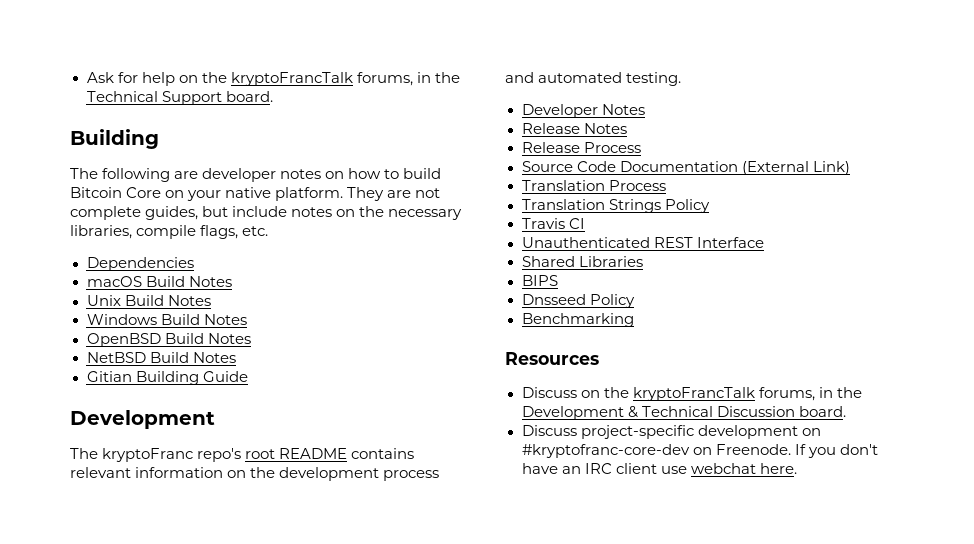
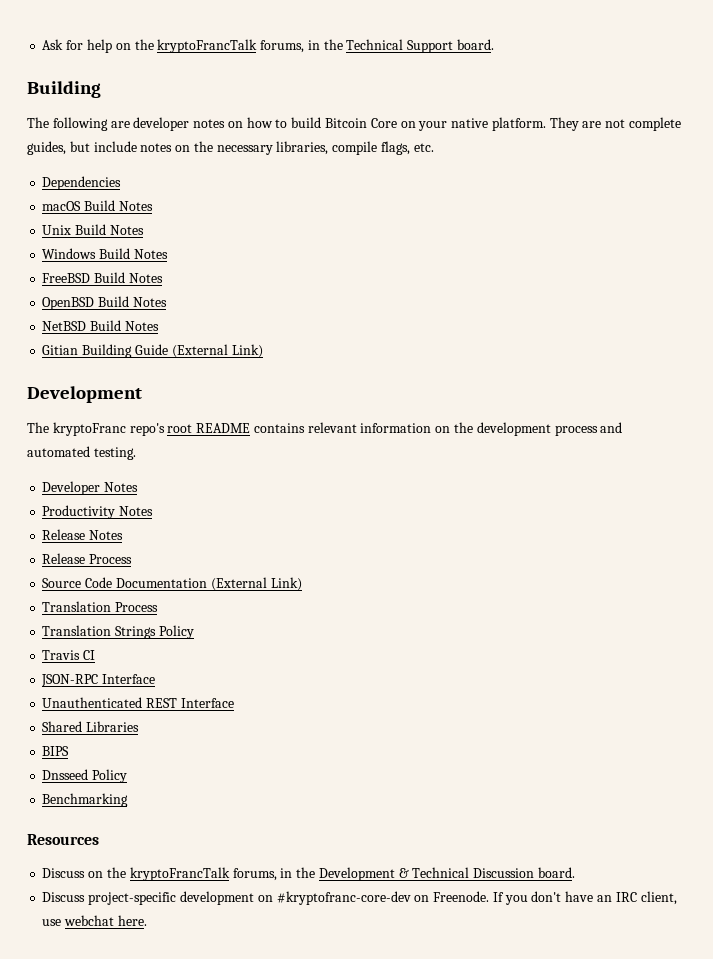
+ FreeBSD Build Notes
- Gitian Building Guide
+ Gitian Building Guide (External Link)
+ Productivity Notes
+ JSON-RPC Interface
- If you don't have an IRC client use webchat here.
+ If you don't have an IRC client, use webchat here.

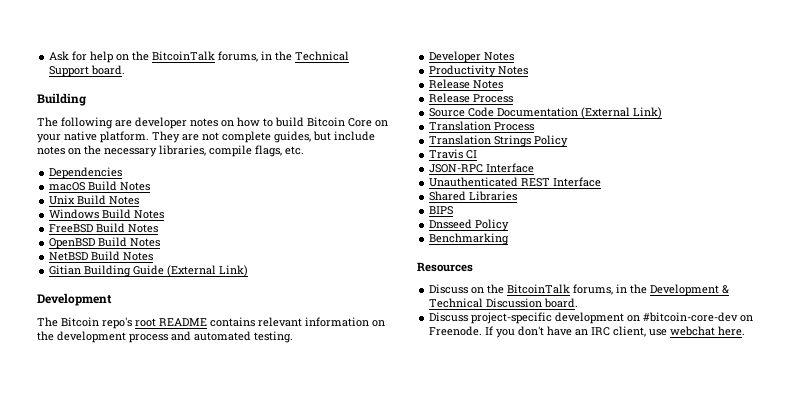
- Ask for help on the kryptoFrancTalk forums, in the Technical Support board.
+ Ask for help on the BitcoinTalk forums, in the Technical Support board.
- The kryptoFranc repo's root README contains relevant information on the development process and automated testing.
+ The Bitcoin repo's root README contains relevant information on the development process and automated testing.
- Discuss on the kryptoFrancTalk forums, in the Development & Technical Discussion board.
+ Discuss on the BitcoinTalk forums, in the Development & Technical Discussion board.
- Discuss project-specific development on #kryptofranc-core-dev on Freenode.
+ Discuss project-specific development on #bitcoin-core-dev on Freenode.

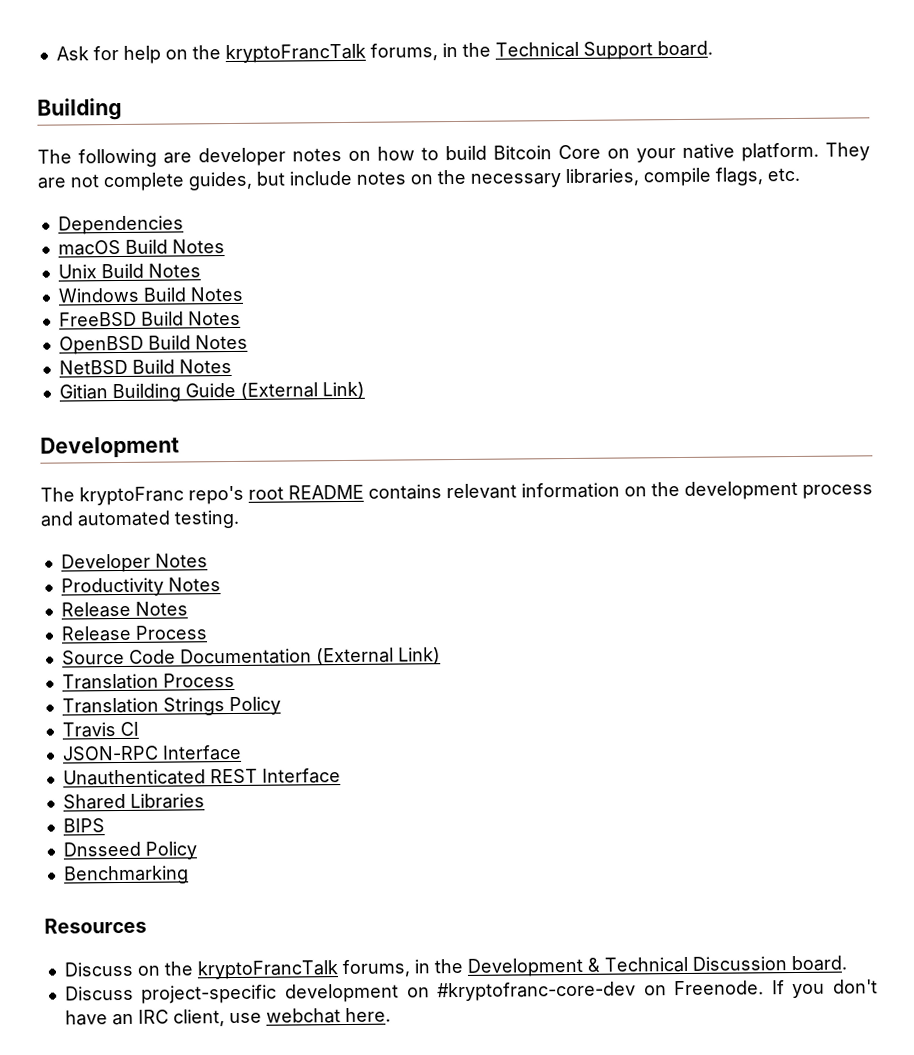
- Ask for help on the BitcoinTalk forums, in the Technical Support board.
+ Ask for help on the kryptoFrancTalk forums, in the Technical Support board.
- The Bitcoin repo's root README contains relevant information on the development process and automated testing.
+ The kryptoFranc repo's root README contains relevant information on the development process and automated testing.
- Discuss on the BitcoinTalk forums, in the Development & Technical Discussion board.
+ Discuss on the kryptoFrancTalk forums, in the Development & Technical Discussion board.
- Discuss project-specific development on #bitcoin-core-dev on Freenode.
+ Discuss project-specific development on #kryptofranc-core-dev on Freenode.

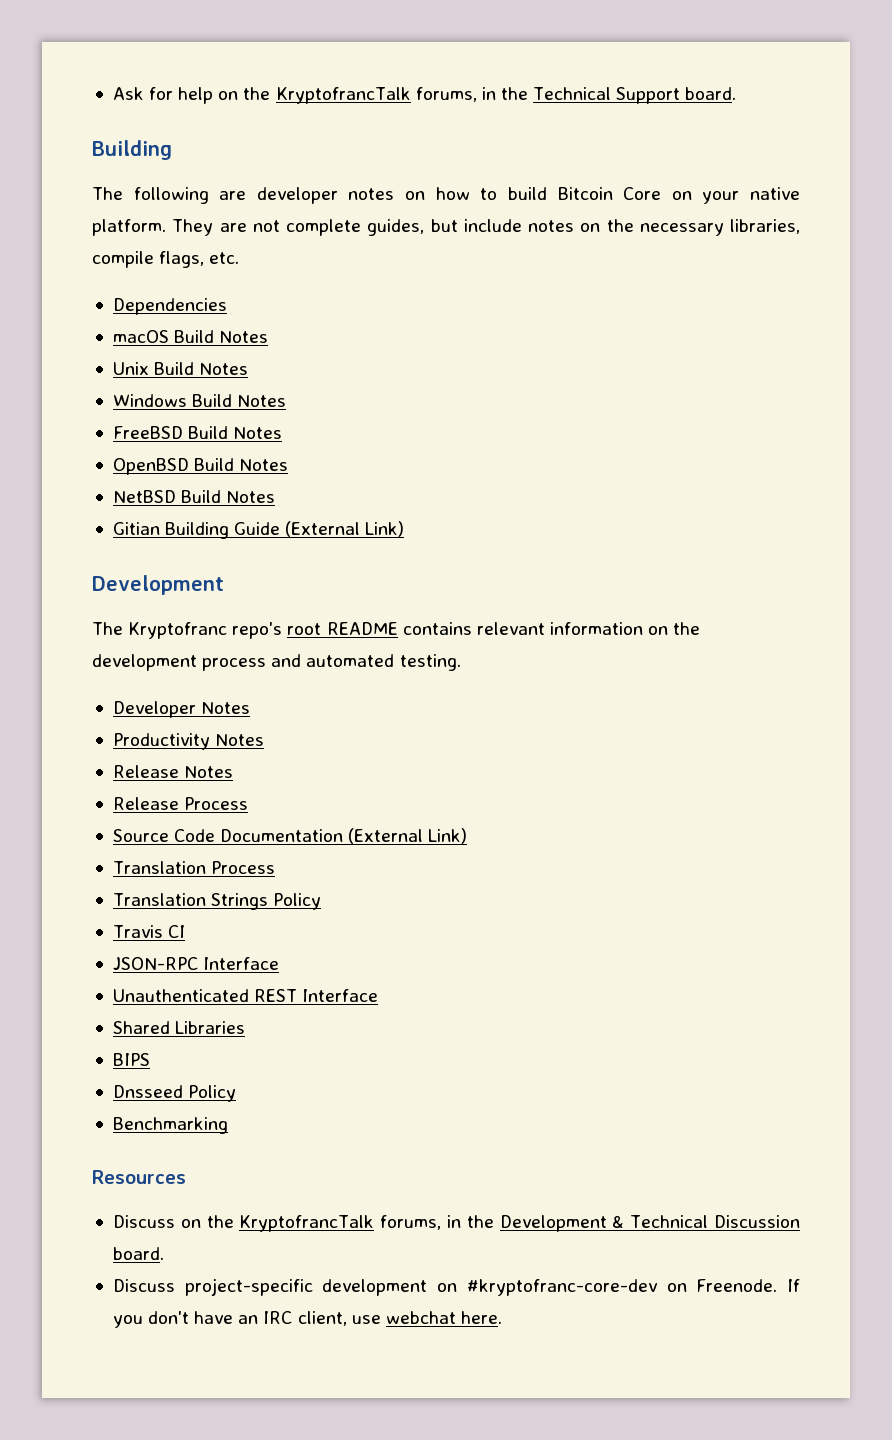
- Ask for help on the kryptoFrancTalk forums, in the Technical Support board.
+ Ask for help on the KryptofrancTalk forums, in the Technical Support board.
- The kryptoFranc repo's root README contains relevant information on the development process and automated testing.
+ The Kryptofranc repo's root README contains relevant information on the development process and automated testing.
- Discuss on the kryptoFrancTalk forums, in the Development & Technical Discussion board.
+ Discuss on the KryptofrancTalk forums, in the Development & Technical Discussion board.

